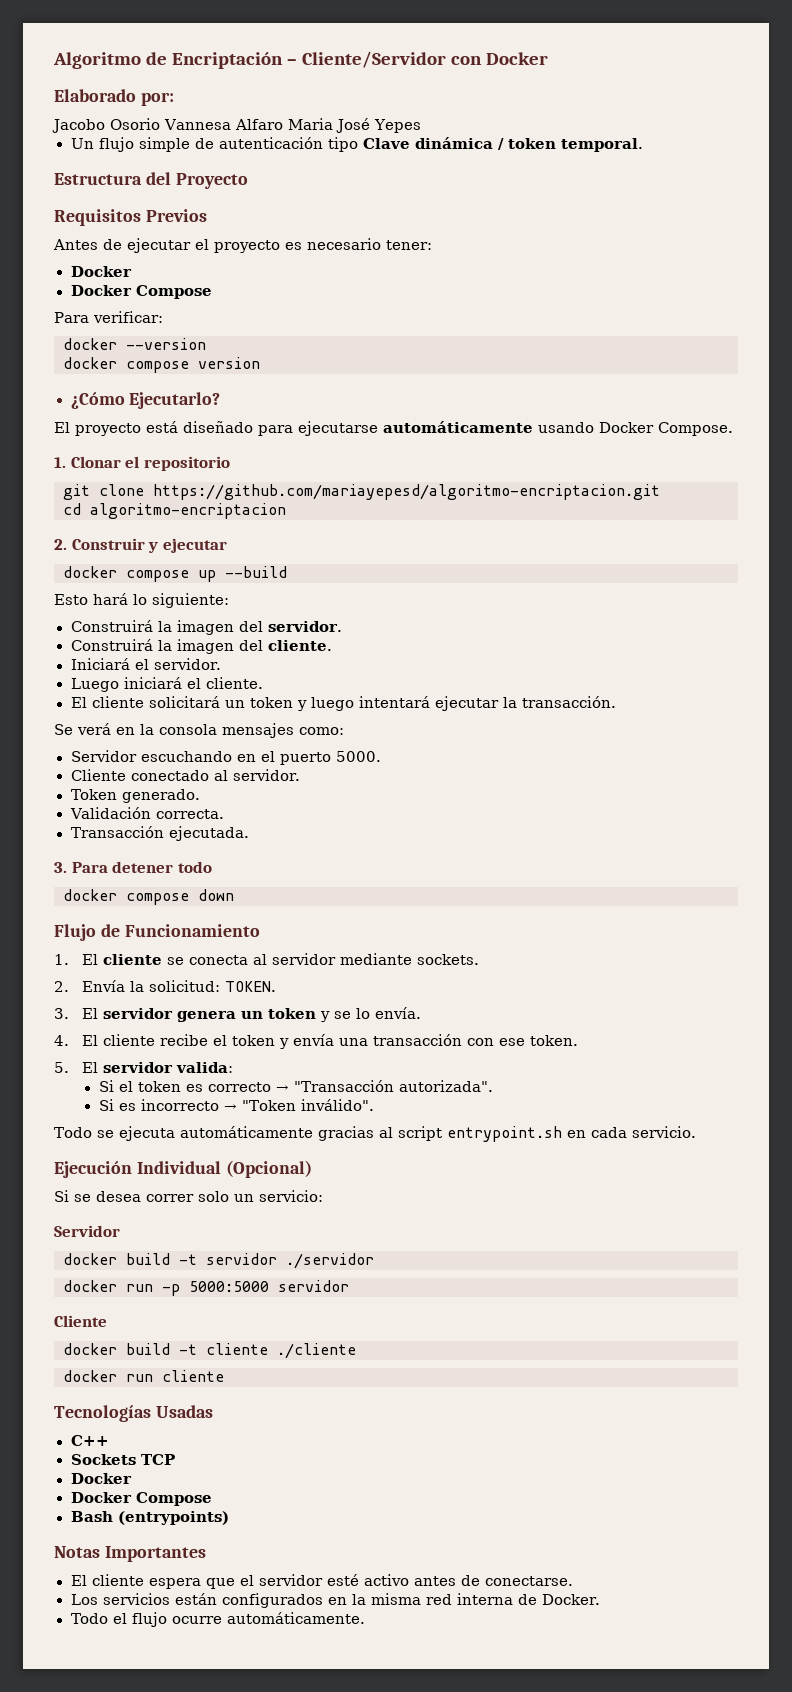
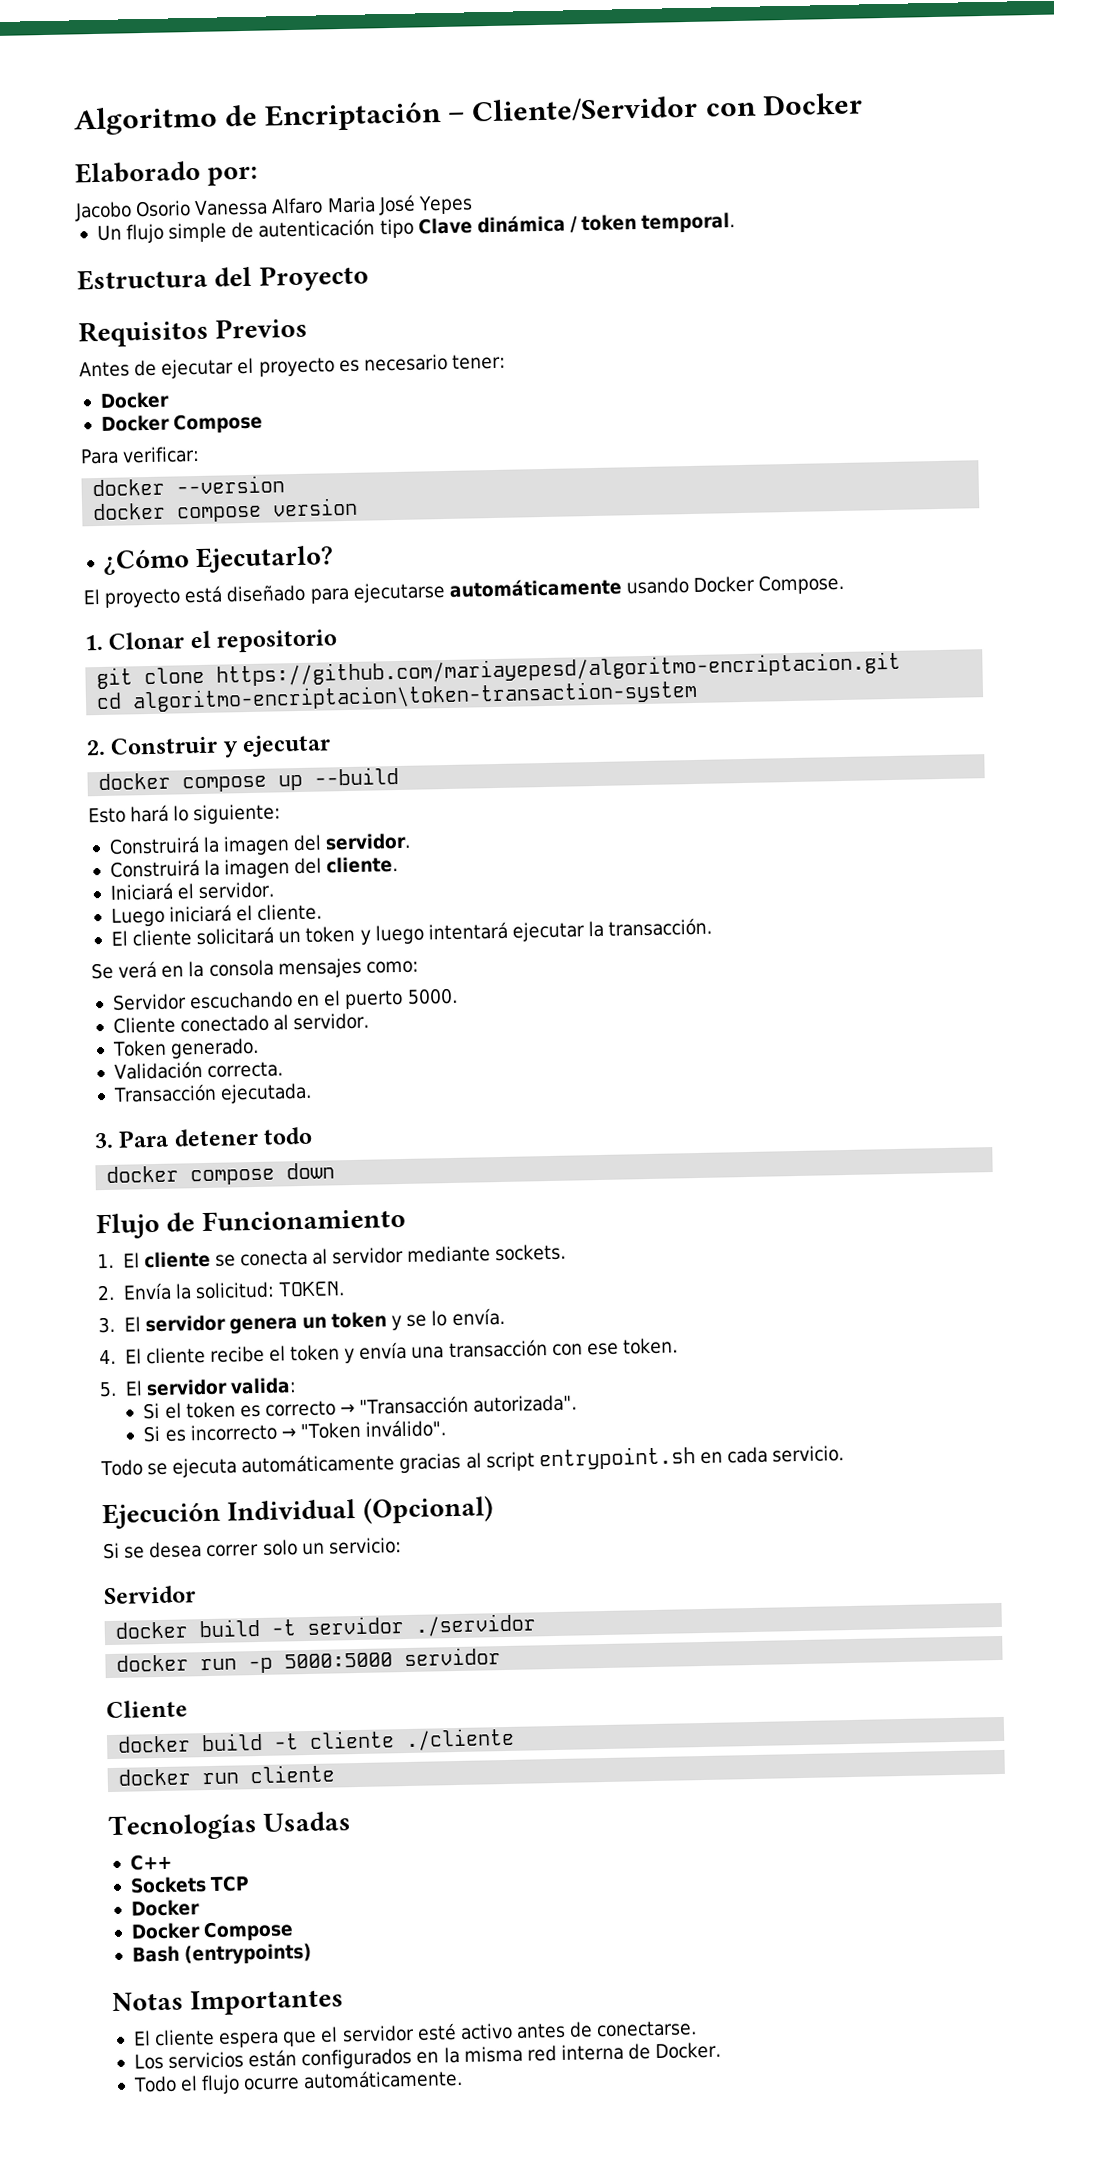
- Jacobo Osorio Vannesa Alfaro Maria José Yepes
+ Jacobo Osorio Vanessa Alfaro Maria José Yepes
- cd algoritmo-encriptacion
+ cd algoritmo-encriptacion\token-transaction-system

